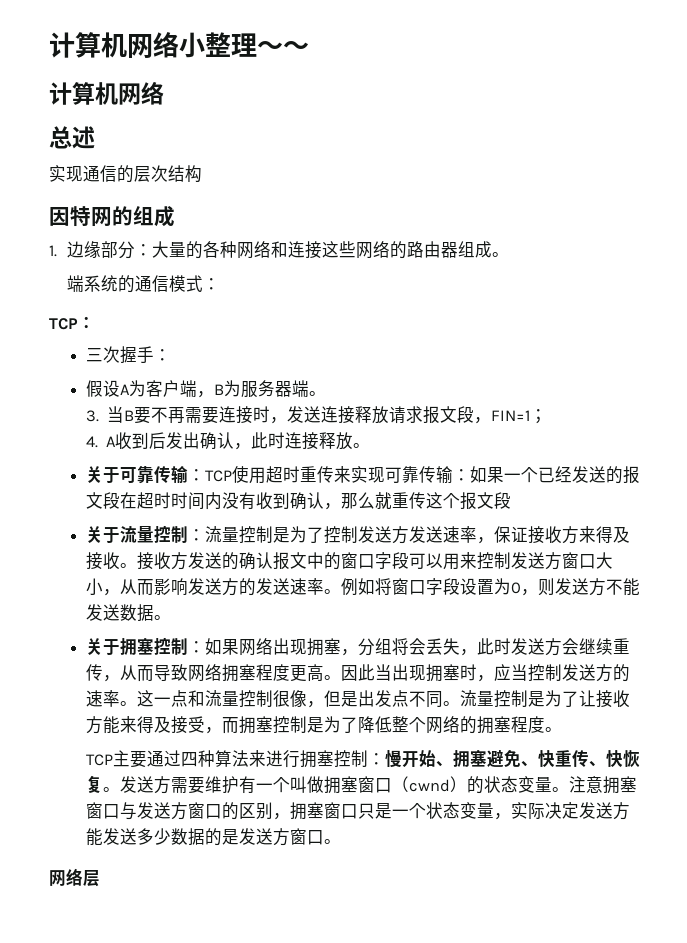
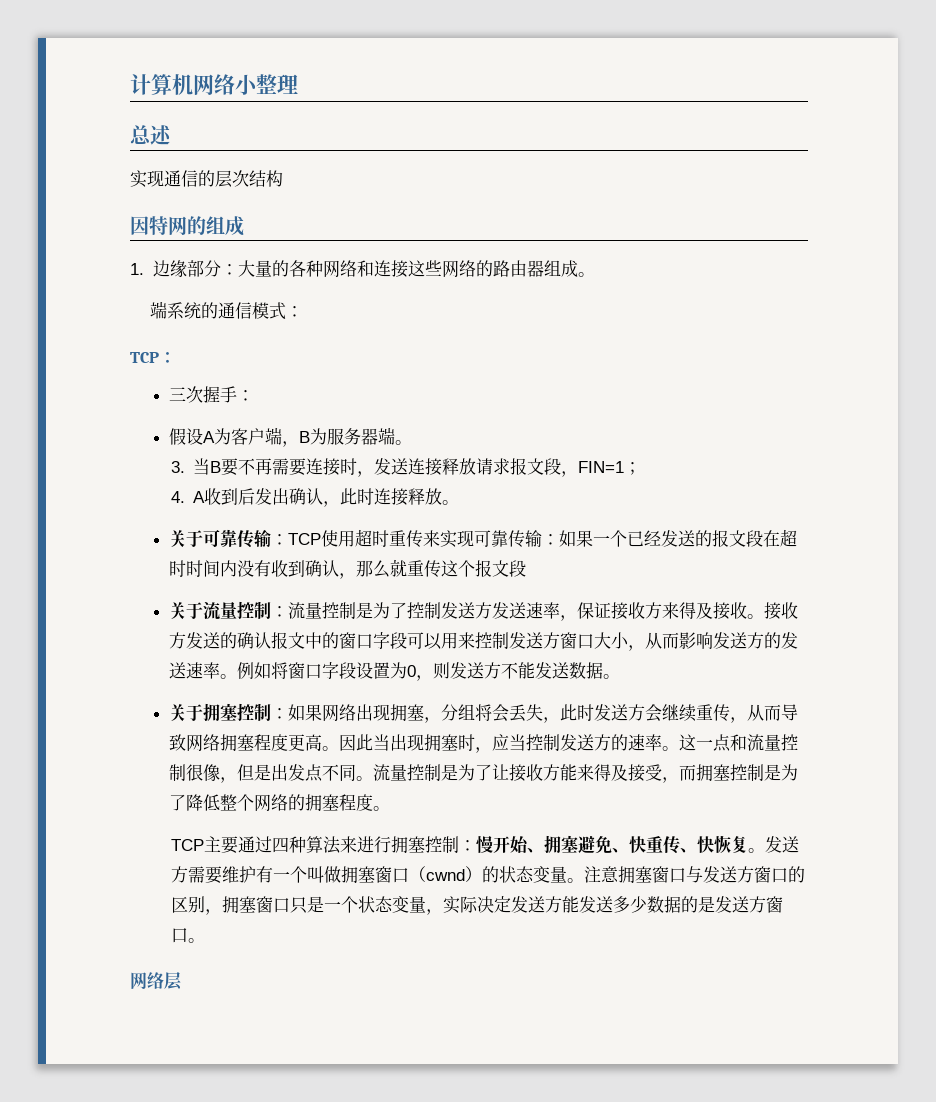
- 计算机网络小整理～～
- 计算机网络
+ 计算机网络小整理

